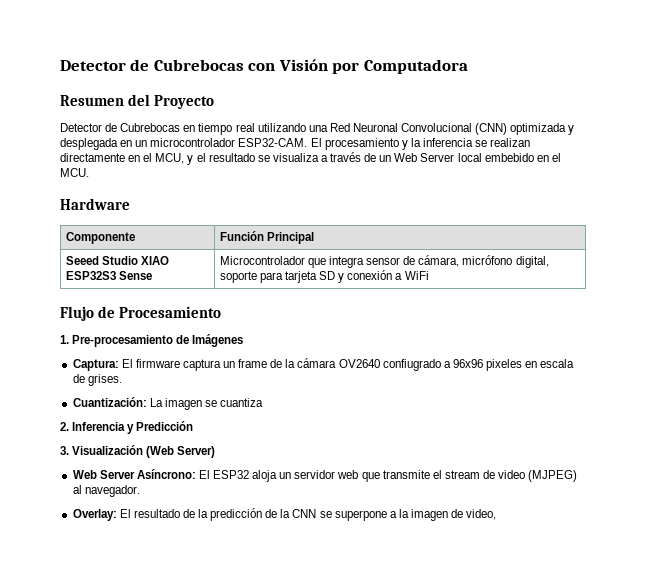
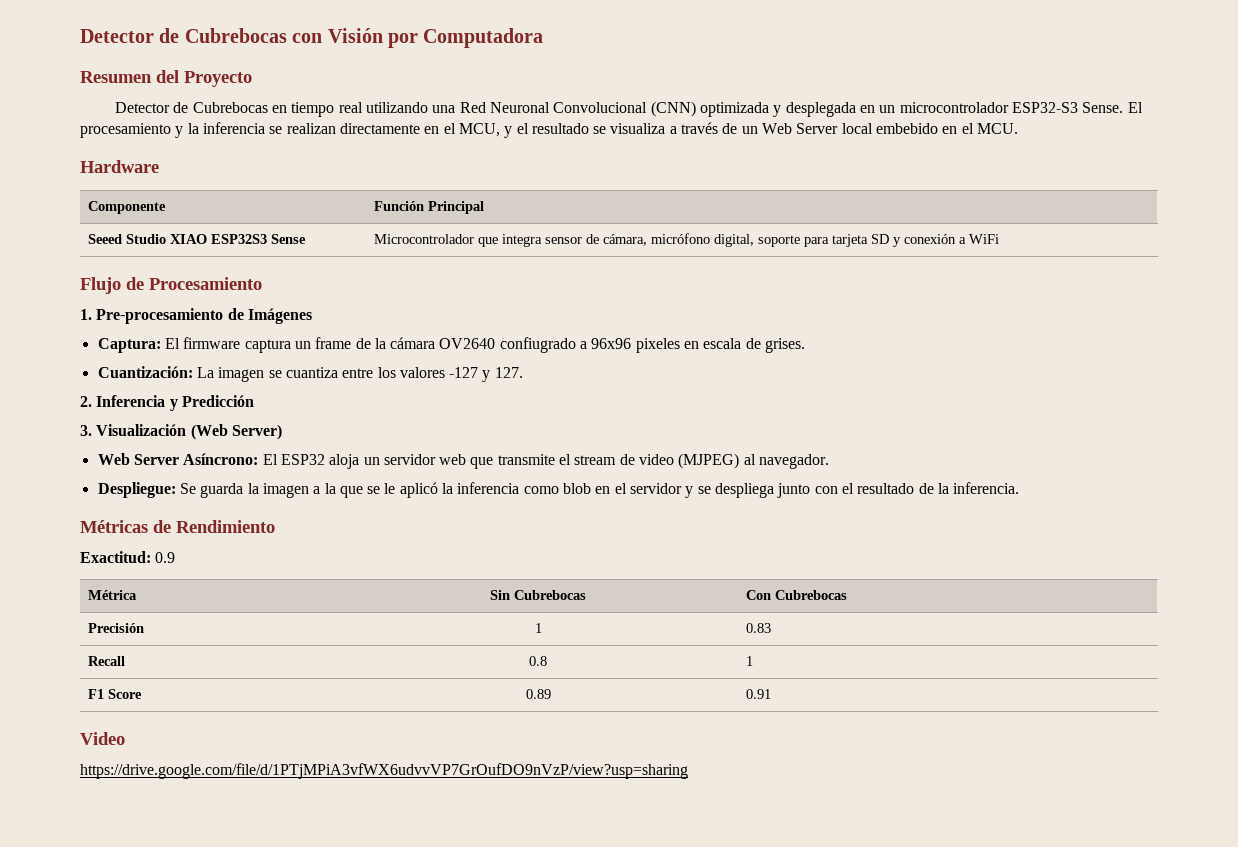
- Detector de Cubrebocas en tiempo real utilizando una Red Neuronal Convolucional (CNN) optimizada y desplegada en un microcontrolador ESP32-CAM.
+ Detector de Cubrebocas en tiempo real utilizando una Red Neuronal Convolucional (CNN) optimizada y desplegada en un microcontrolador ESP32-S3 Sense.
- Cuantización: La imagen se cuantiza
+ Cuantización: La imagen se cuantiza entre los valores -127 y 127.
- Overlay: El resultado de la predicción de la CNN se superpone a la imagen de video,
+ Despliegue: Se guarda la imagen a la que se le aplicó la inferencia como blob en el servidor y se despliega junto con el resultado de la inferencia.
+ Métricas de Rendimiento
+ Exactitud: 0.9
+ Métrica | Sin Cubrebocas | Con Cubrebocas
+ Precisión | 1 | 0.83
+ Recall | 0.8 | 1
+ F1 Score | 0.89 | 0.91
+ Video
+ https://drive.google.com/file/d/1PTjMPiA3vfWX6udvvVP7GrOufDO9nVzP/view?usp=sharing

